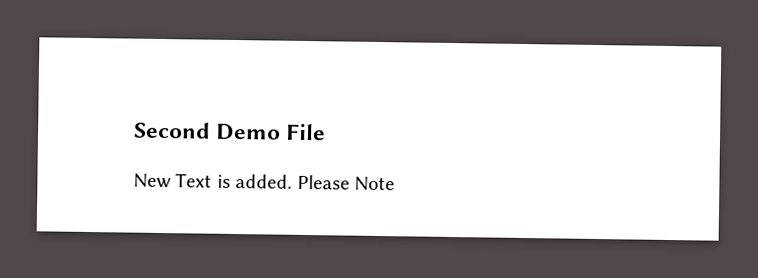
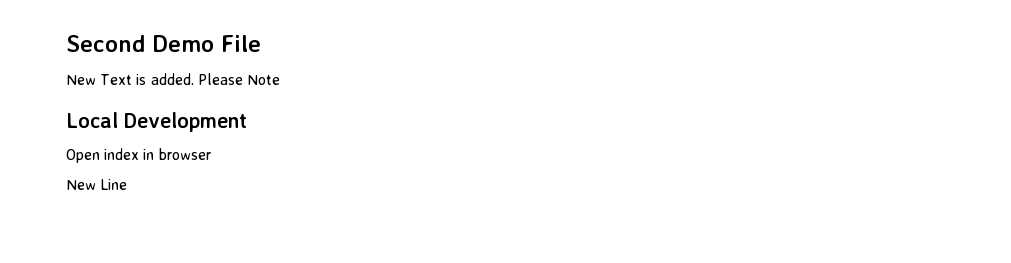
+ Local Development
+ Open index in browser
+ New Line

